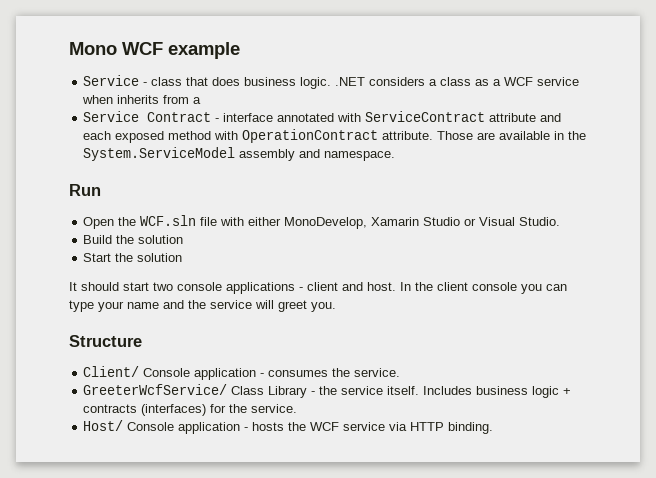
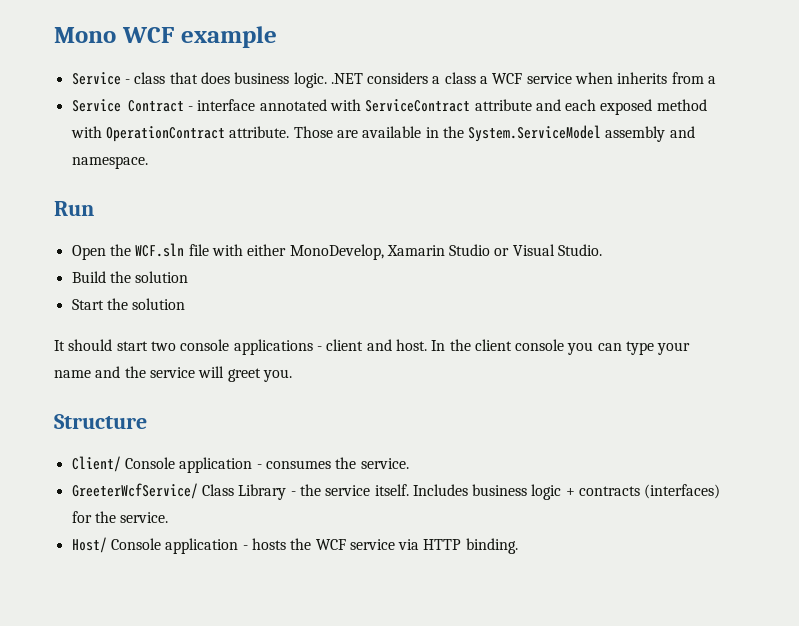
- Service - class that does business logic. .NET considers a class as a WCF service when inherits from a
+ Service - class that does business logic. .NET considers a class a WCF service when inherits from a

